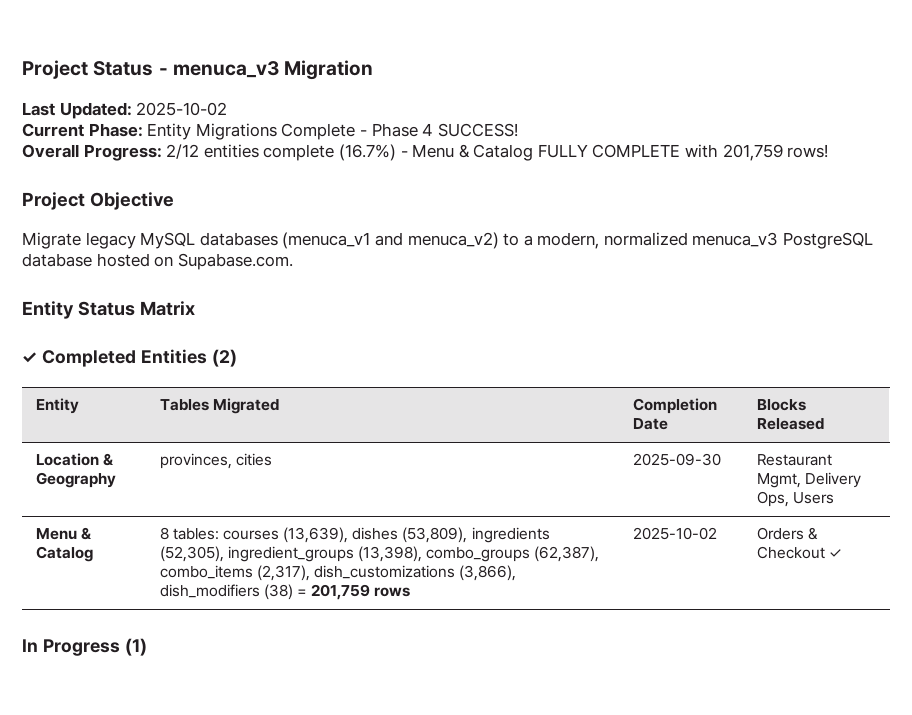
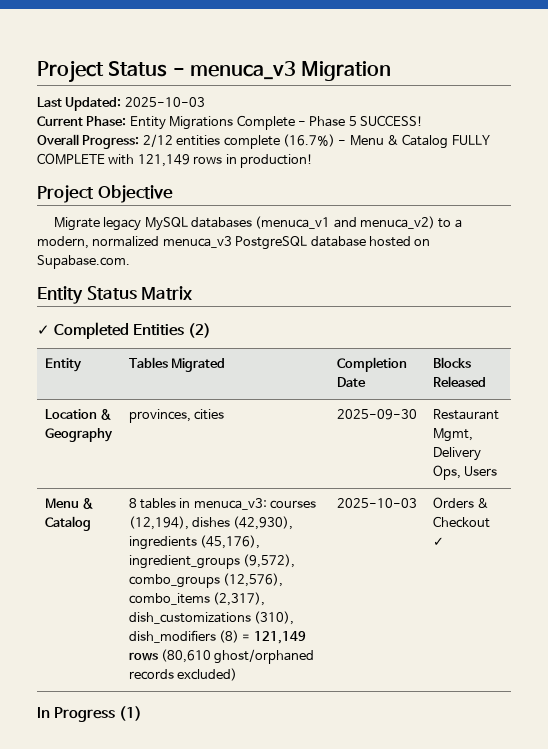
- Last Updated: 2025-10-02
+ Last Updated: 2025-10-03
- Current Phase: Entity Migrations Complete - Phase 4 SUCCESS!
+ Current Phase: Entity Migrations Complete - Phase 5 SUCCESS!
- Overall Progress: 2/12 entities complete (16.7%) - Menu & Catalog FULLY COMPLETE with 201,759 rows!
+ Overall Progress: 2/12 entities complete (16.7%) - Menu & Catalog FULLY COMPLETE with 121,149 rows in production!
- Menu & Catalog | 8 tables: courses (13,639), dishes (53,809), ingredients (52,305), ingredient_groups (13,398), combo_groups (62,387), combo_items (2,317), dish_customizations (3,866), dish_modifiers (38) = 201,759 rows | 2025-10-02 | Orders & Checkout ✓
+ Menu & Catalog | 8 tables in menuca_v3: courses (12,194), dishes (42,930), ingredients (45,176), ingredient_groups (9,572), combo_groups (12,576), combo_items (2,317), dish_customizations (310), dish_modifiers (8) = 121,149 rows (80,610 ghost/orphaned records excluded) | 2025-10-03 | Orders & Checkout ✓

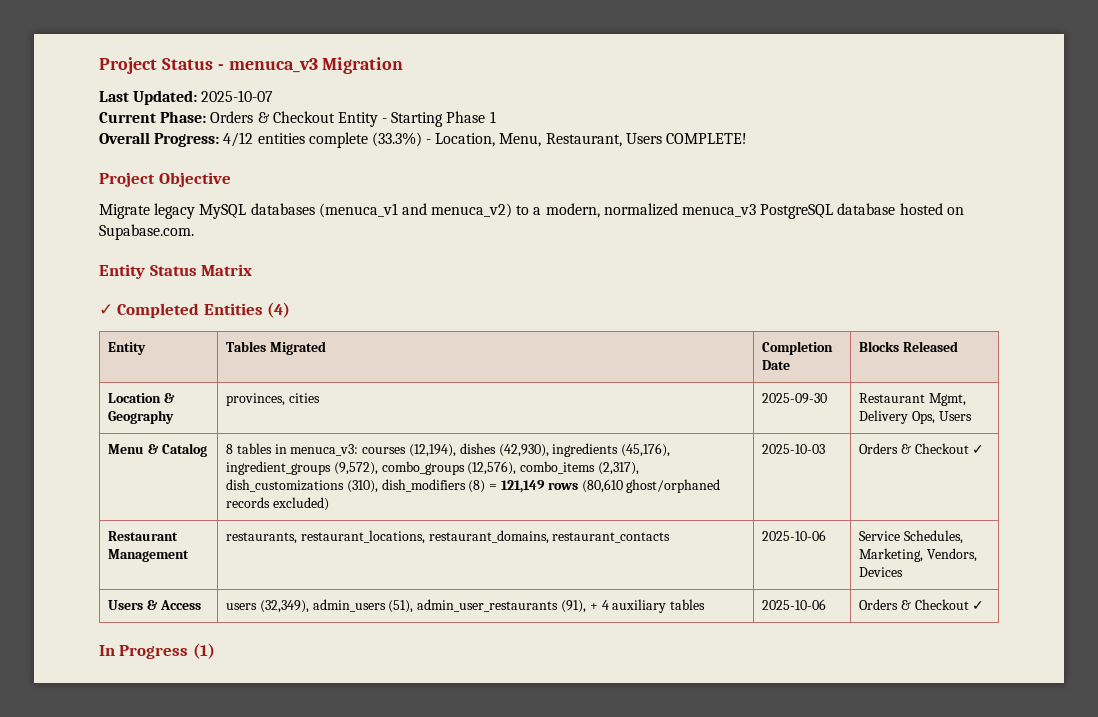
- Last Updated: 2025-10-03
+ Last Updated: 2025-10-07
- Current Phase: Entity Migrations Complete - Phase 5 SUCCESS!
+ Current Phase: Orders & Checkout Entity - Starting Phase 1
- Overall Progress: 2/12 entities complete (16.7%) - Menu & Catalog FULLY COMPLETE with 121,149 rows in production!
+ Overall Progress: 4/12 entities complete (33.3%) - Location, Menu, Restaurant, Users COMPLETE!
- ✓ Completed Entities (2)
+ ✓ Completed Entities (4)
+ Restaurant Management | restaurants, restaurant_locations, restaurant_domains, restaurant_contacts | 2025-10-06 | Service Schedules, Marketing, Vendors, Devices
+ Users & Access | users (32,349), admin_users (51), admin_user_restaurants (91), + 4 auxiliary tables | 2025-10-06 | Orders & Checkout ✓

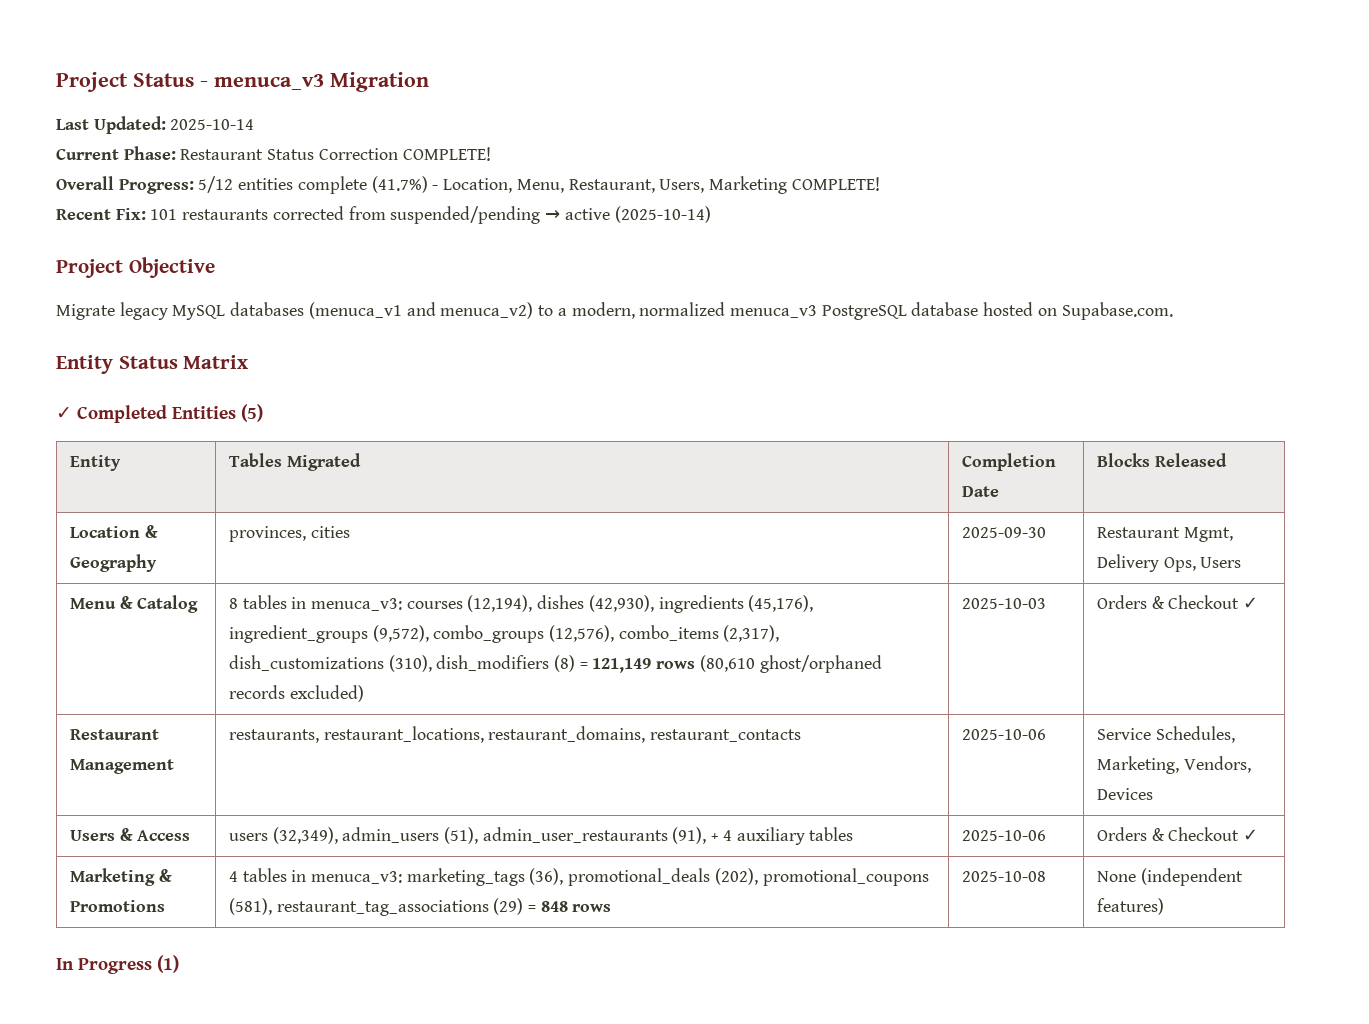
- Last Updated: 2025-10-07
+ Last Updated: 2025-10-14
- Current Phase: Orders & Checkout Entity - Starting Phase 1
+ Current Phase: Restaurant Status Correction COMPLETE!
- Overall Progress: 4/12 entities complete (33.3%) - Location, Menu, Restaurant, Users COMPLETE!
+ Overall Progress: 5/12 entities complete (41.7%) - Location, Menu, Restaurant, Users, Marketing COMPLETE!
+ Recent Fix: 101 restaurants corrected from suspended/pending → active (2025-10-14)
- ✓ Completed Entities (4)
+ ✓ Completed Entities (5)
+ Marketing & Promotions | 4 tables in menuca_v3: marketing_tags (36), promotional_deals (202), promotional_coupons (581), restaurant_tag_associations (29) = 848 rows | 2025-10-08 | None (independent features)

